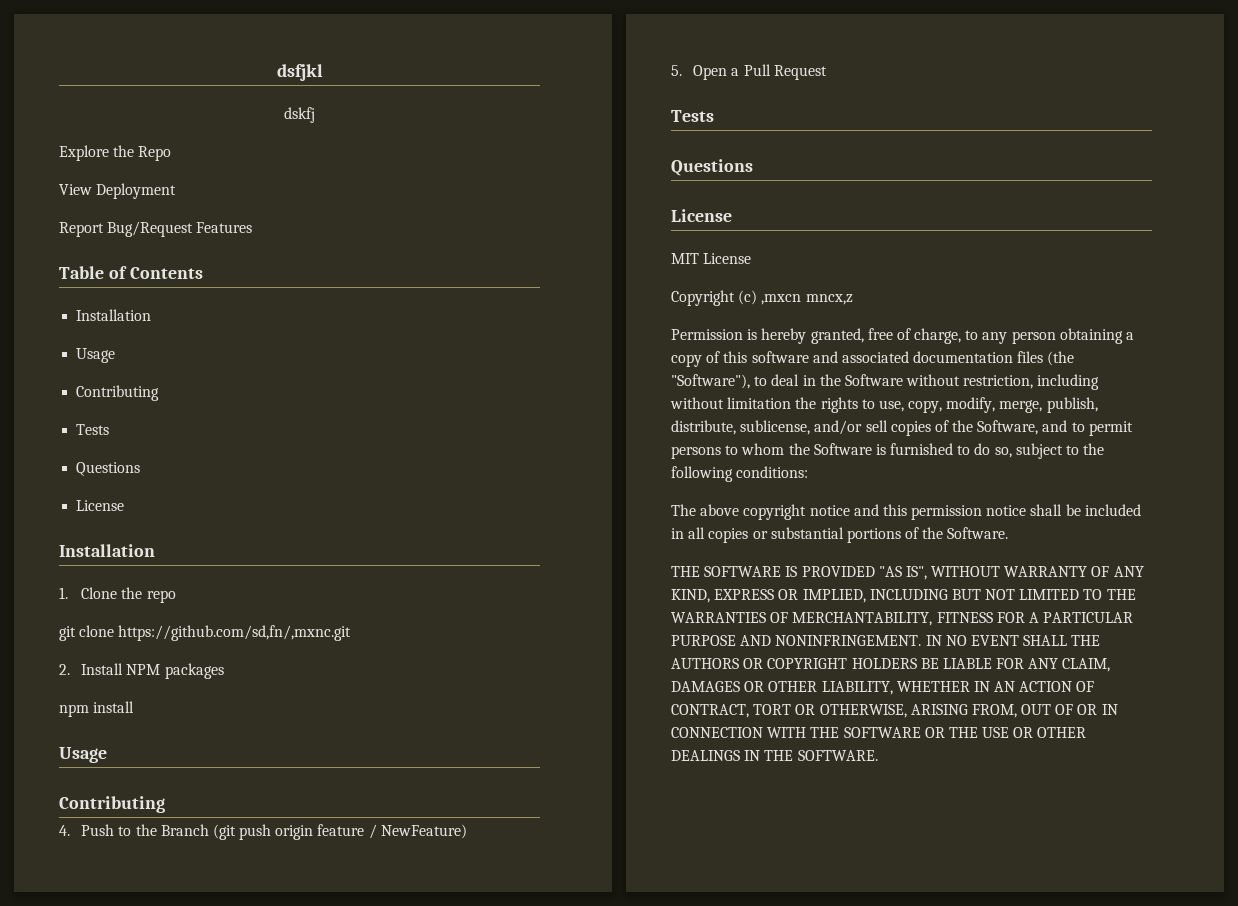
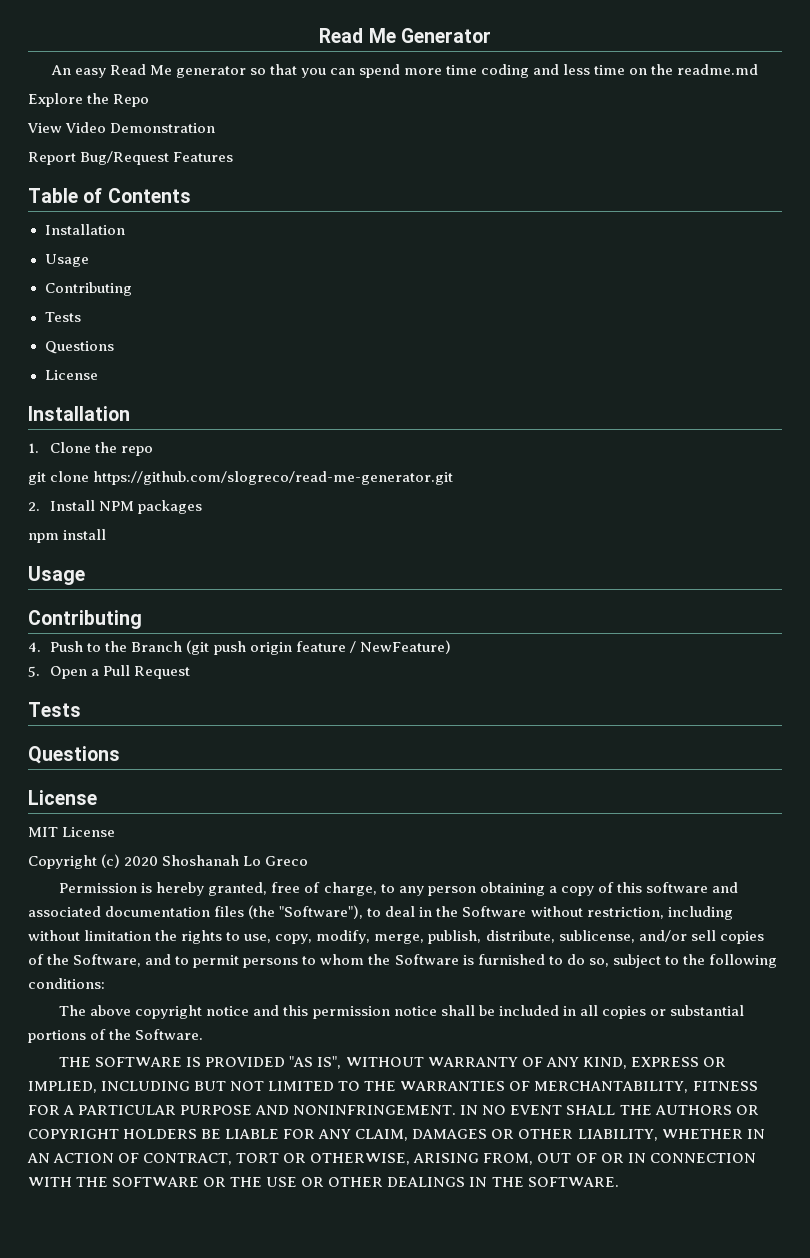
- dsfjkl
- dskfj
+ Read Me Generator
+ An easy Read Me generator so that you can spend more time coding and less time on the readme.md
- View Deployment
+ View Video Demonstration
- git clone https://github.com/sd,fn/,mxnc.git
+ git clone https://github.com/slogreco/read-me-generator.git
- Copyright (c) ,mxcn mncx,z
+ Copyright (c) 2020 Shoshanah Lo Greco

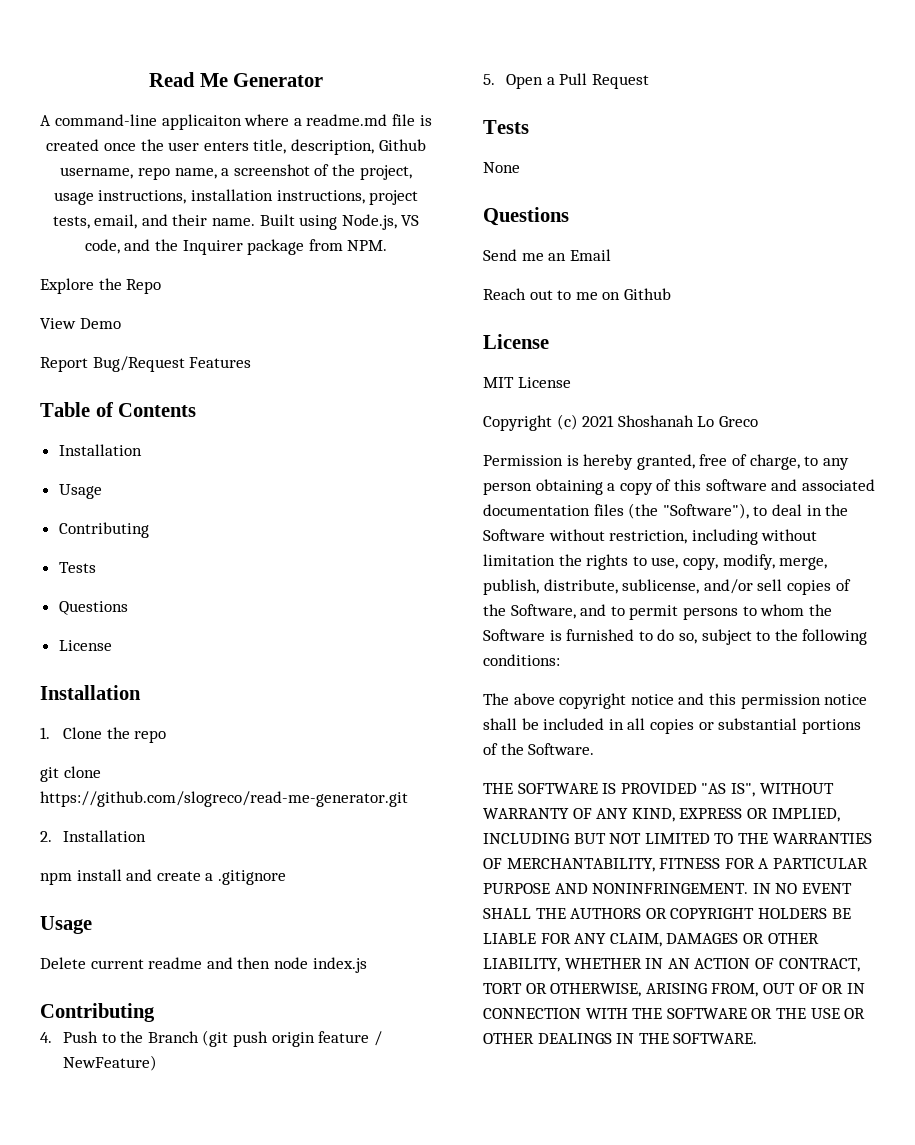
- An easy Read Me generator so that you can spend more time coding and less time on the readme.md
+ A command-line applicaiton where a readme.md file is created once the user enters title, description, Github username, repo name, a screenshot of the project, usage instructions, installation instructions, project tests, email, and their name. Built using Node.js, VS code, and the Inquirer package from NPM.
- View Video Demonstration
+ View Demo
- 2. Install NPM packages
+ 2. Installation
- npm install
+ npm install and create a .gitignore
  Usage
+ Delete current readme and then node index.js
  5. Open a Pull Request
  Tests
+ None
  Questions
+ Send me an Email
+ Reach out to me on Github
- Copyright (c) 2020 Shoshanah Lo Greco
+ Copyright (c) 2021 Shoshanah Lo Greco

